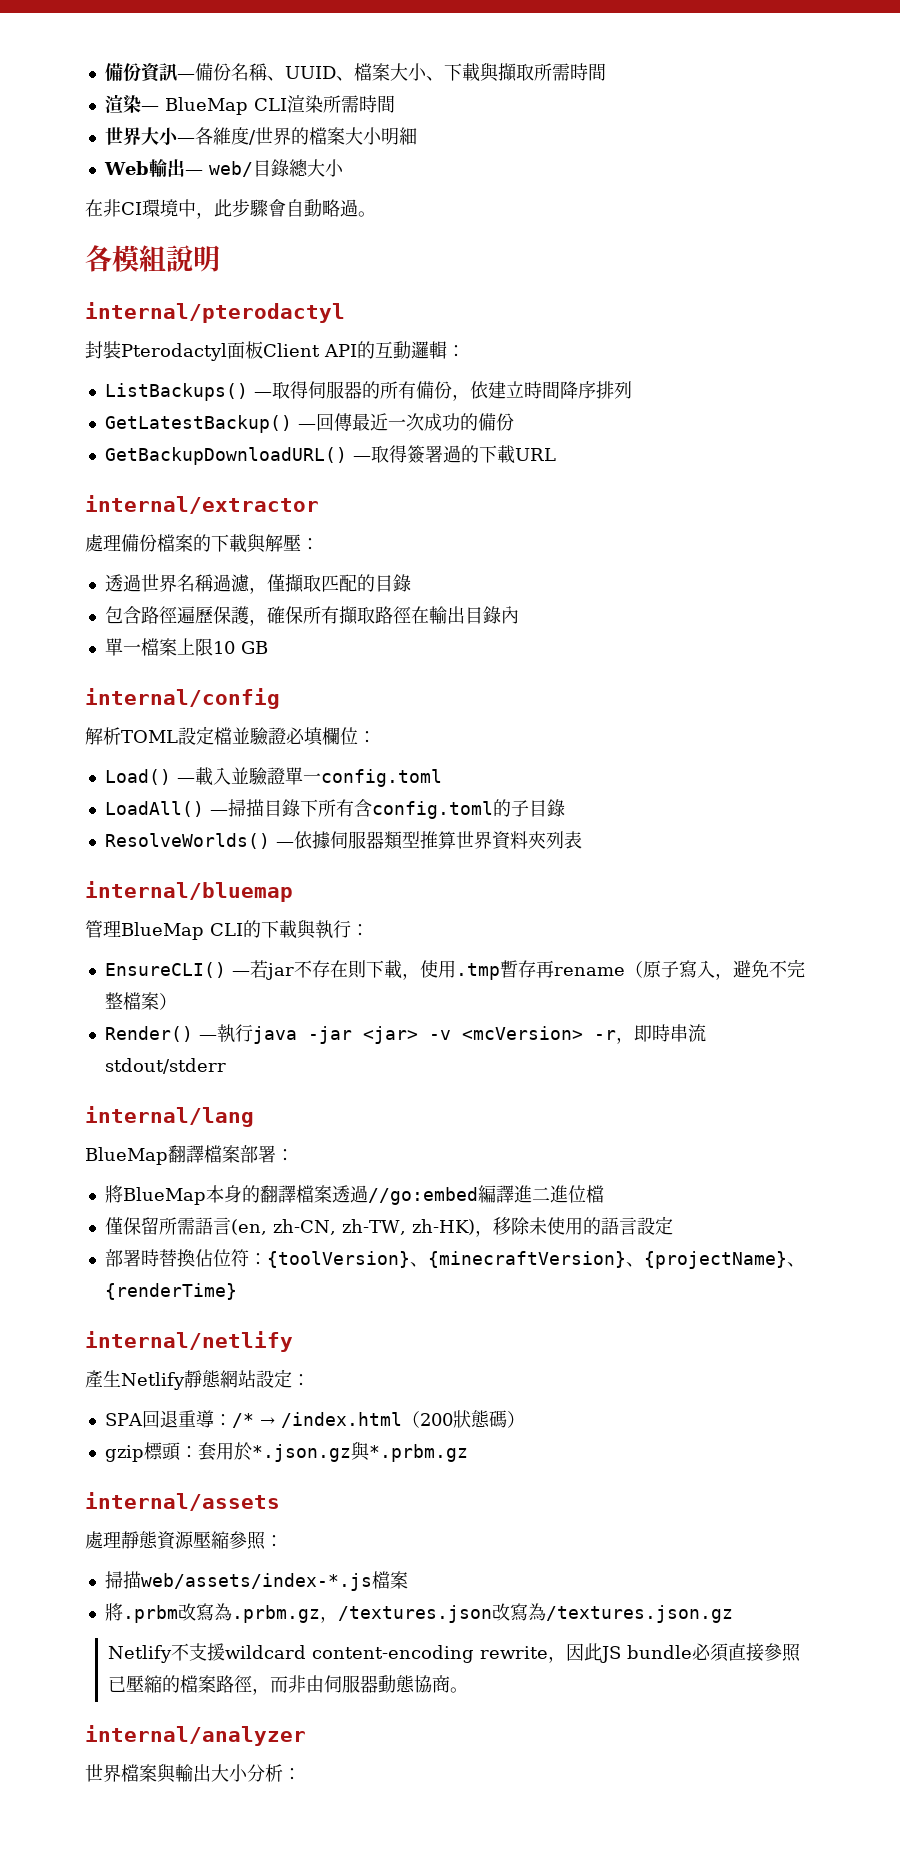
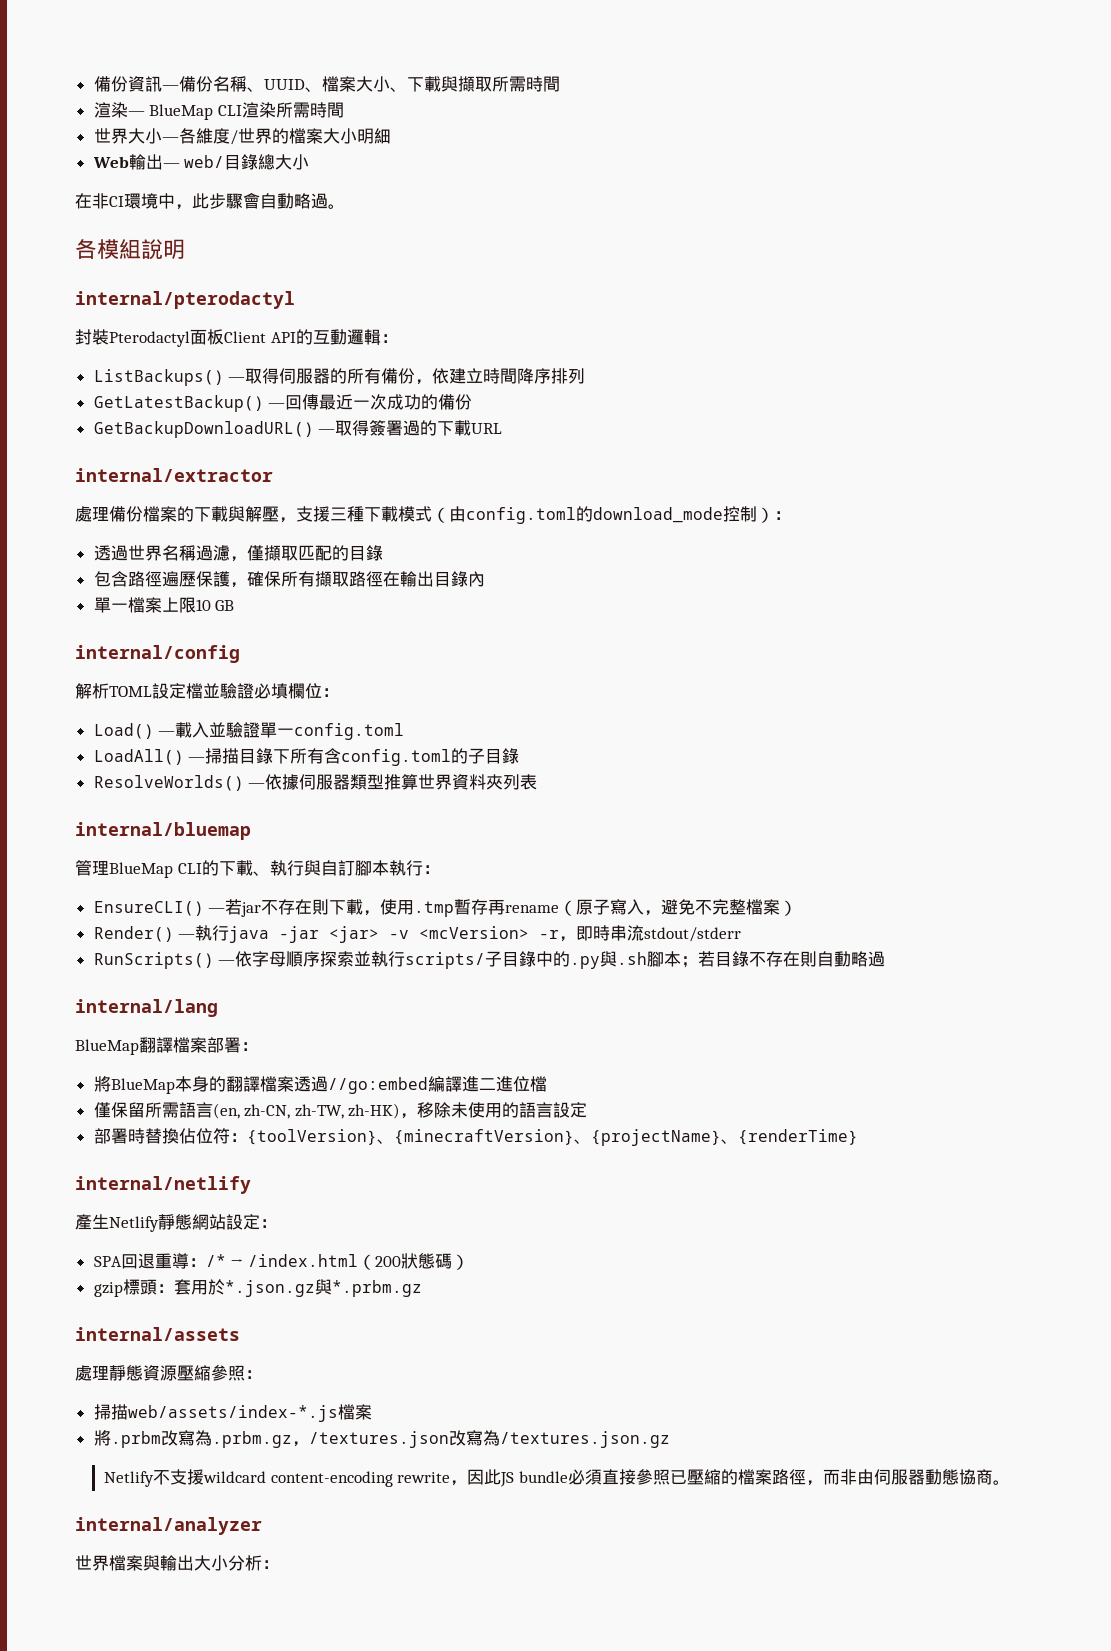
- 處理備份檔案的下載與解壓：
+ 處理備份檔案的下載與解壓，支援三種下載模式（由config.toml的download_mode控制）：
- 管理BlueMap CLI的下載與執行：
+ 管理BlueMap CLI的下載、執行與自訂腳本執行：
+ RunScripts() —依字母順序探索並執行scripts/子目錄中的.py與.sh腳本；若目錄不存在則自動略過

